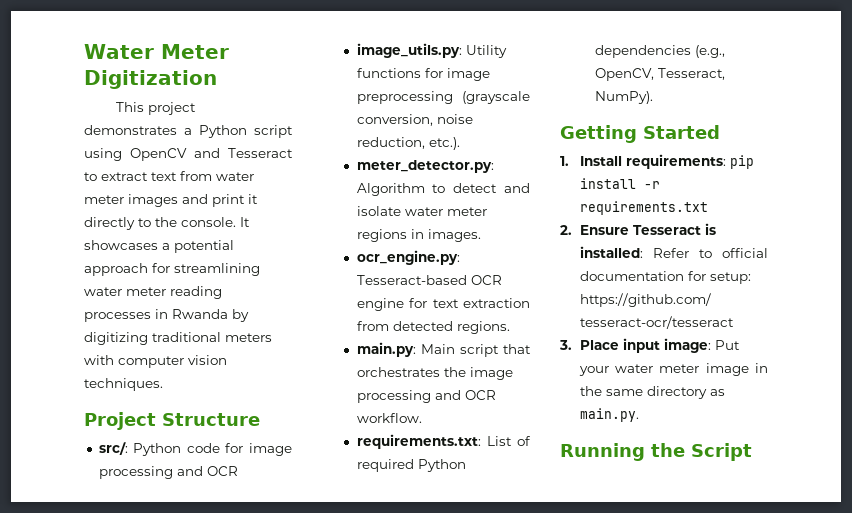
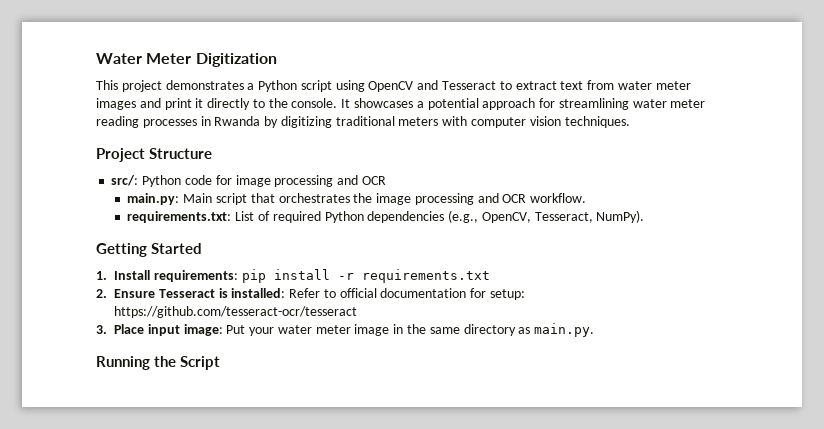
- image_utils.py: Utility functions for image preprocessing (grayscale conversion, noise reduction, etc.).
- meter_detector.py: Algorithm to detect and isolate water meter regions in images.
- ocr_engine.py: Tesseract-based OCR engine for text extraction from detected regions.

